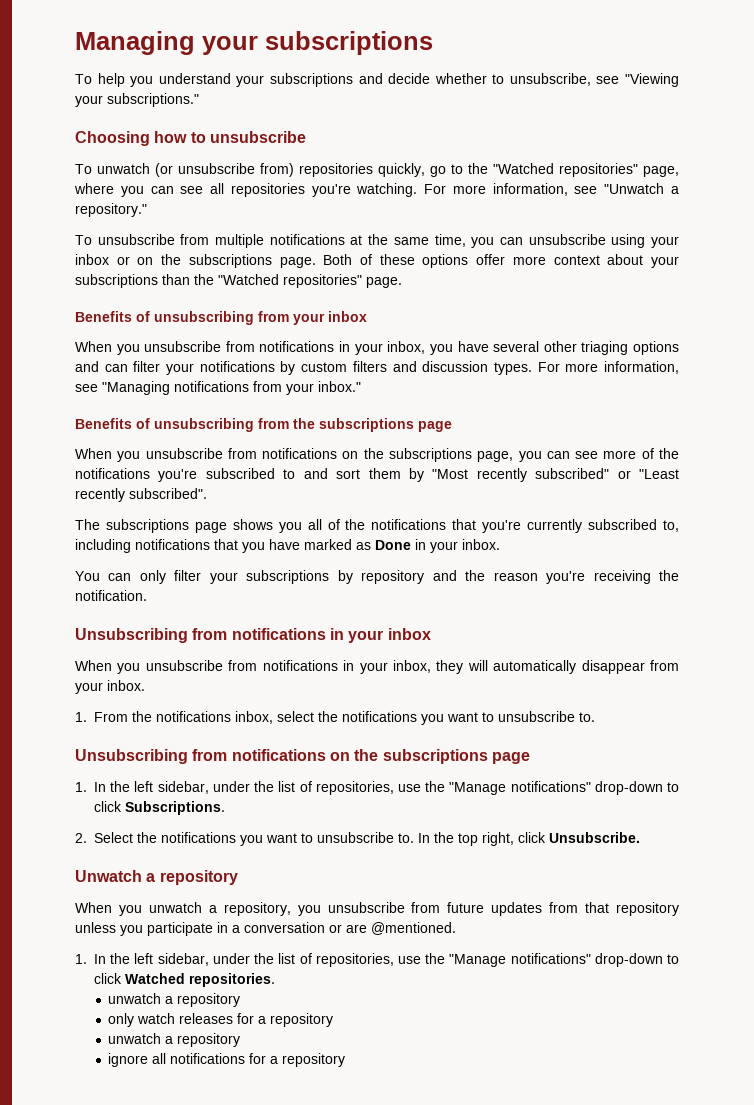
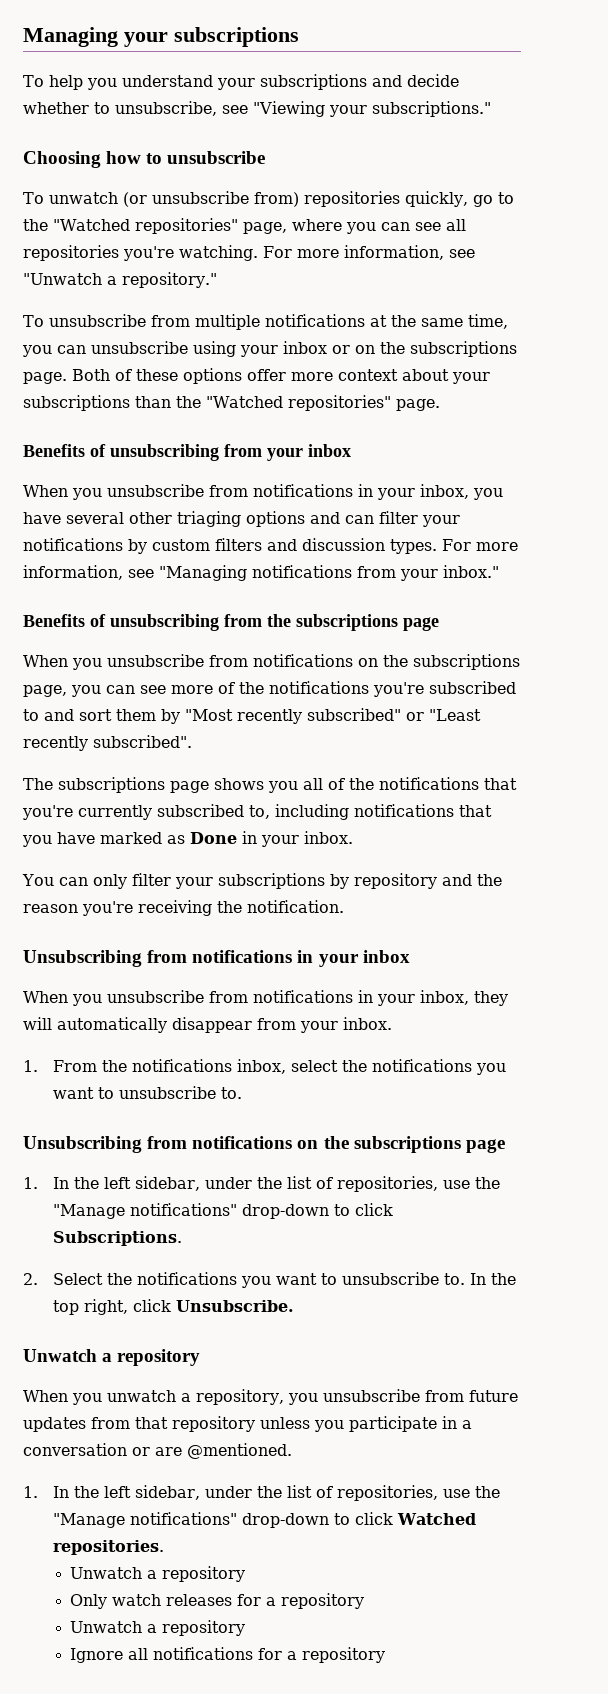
  1. In the left sidebar, under the list of repositories, use the "Manage notifications" drop-down to click Watched repositories.
- unwatch a repository
- only watch releases for a repository
- unwatch a repository
- ignore all notifications for a repository
+ Unwatch a repository
+ Only watch releases for a repository
+ Unwatch a repository
+ Ignore all notifications for a repository

